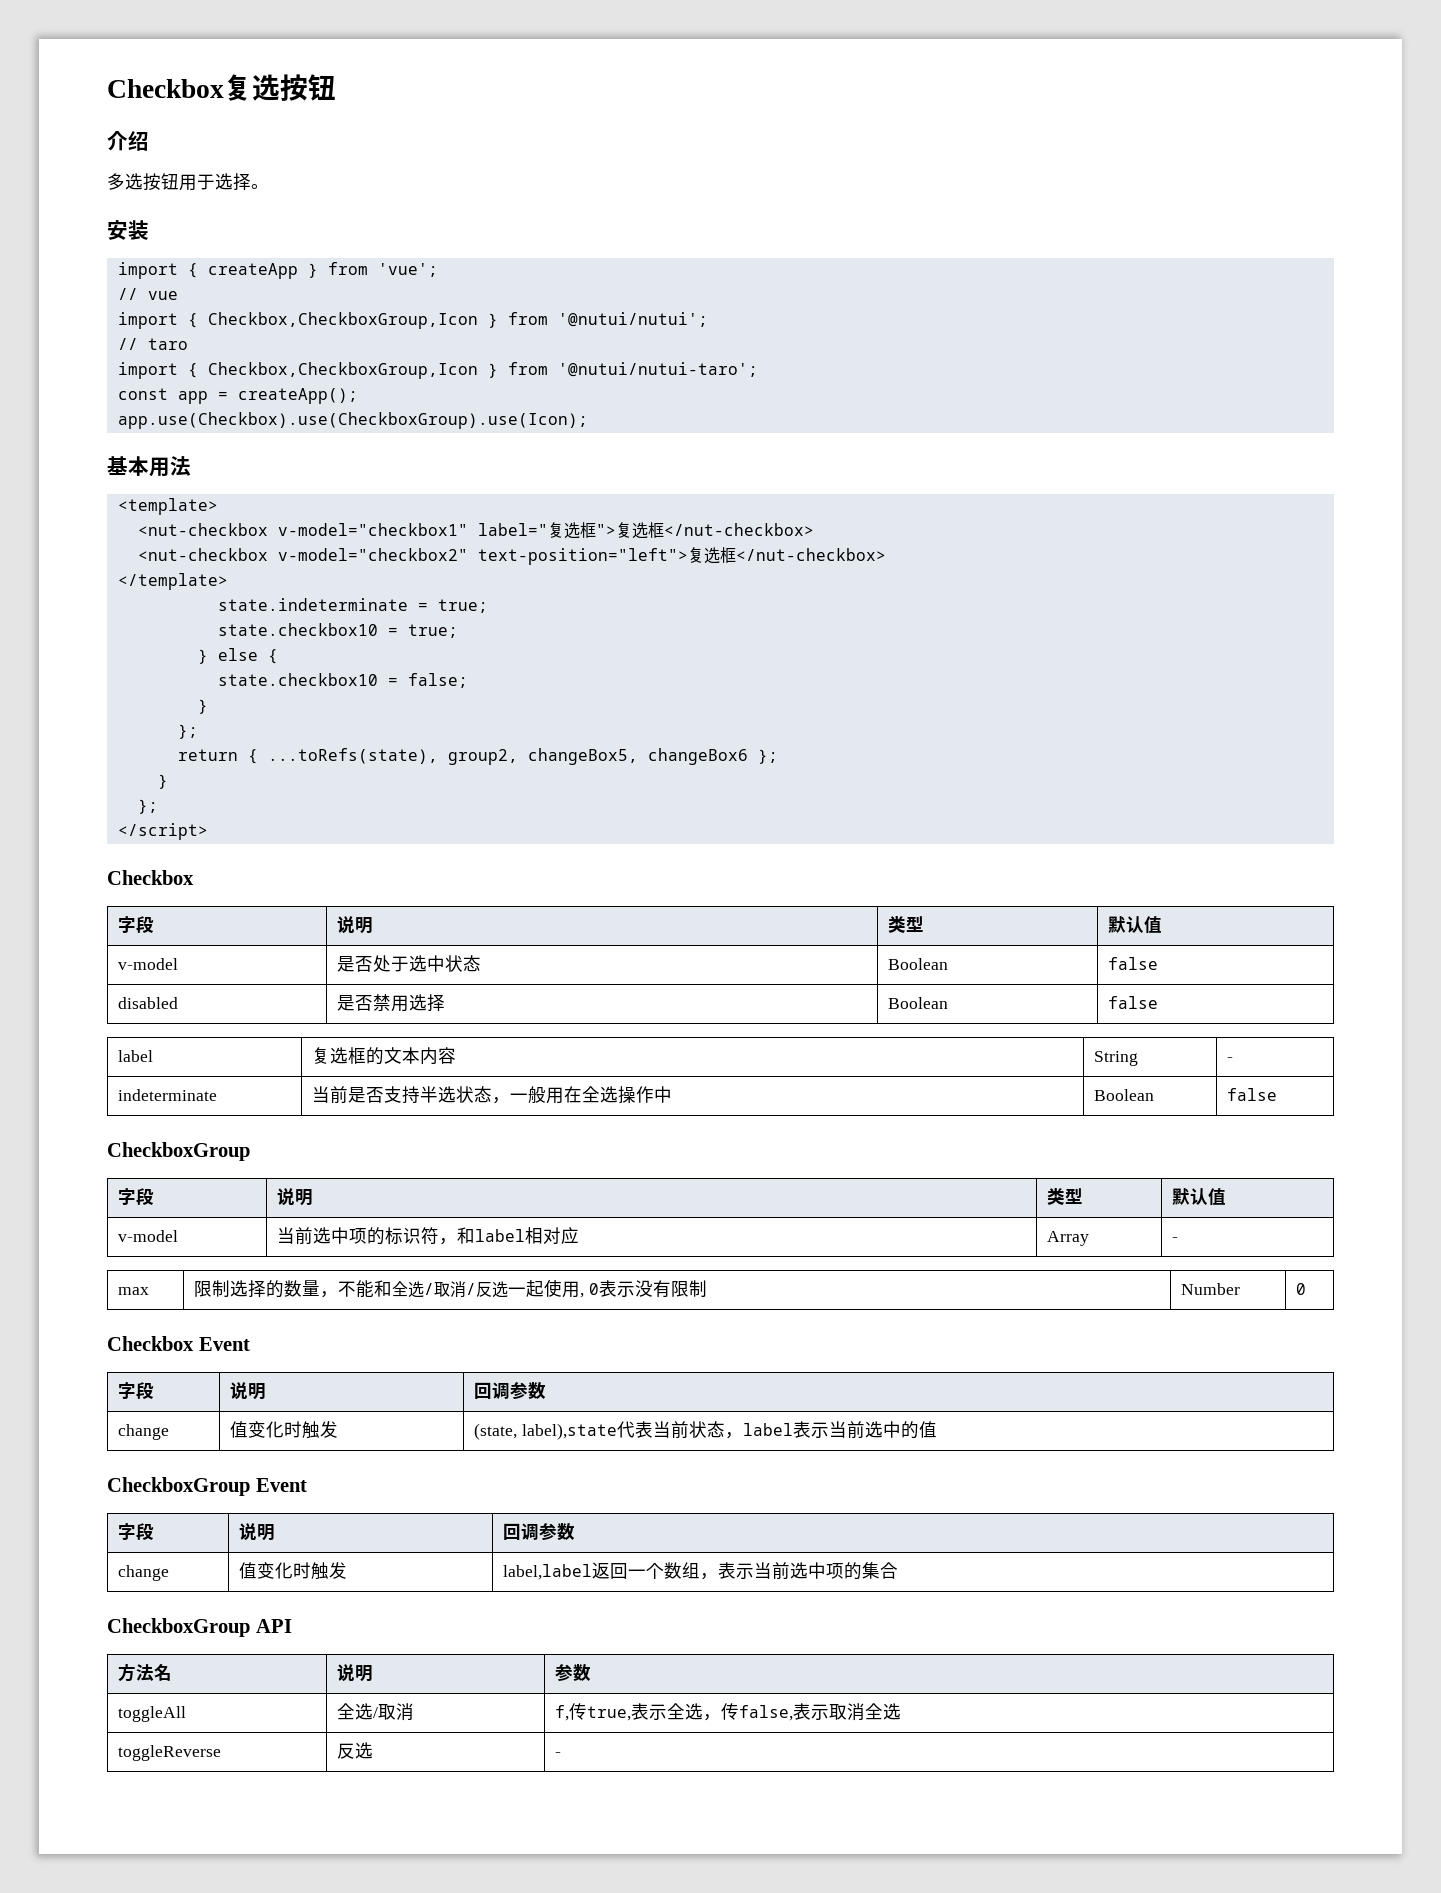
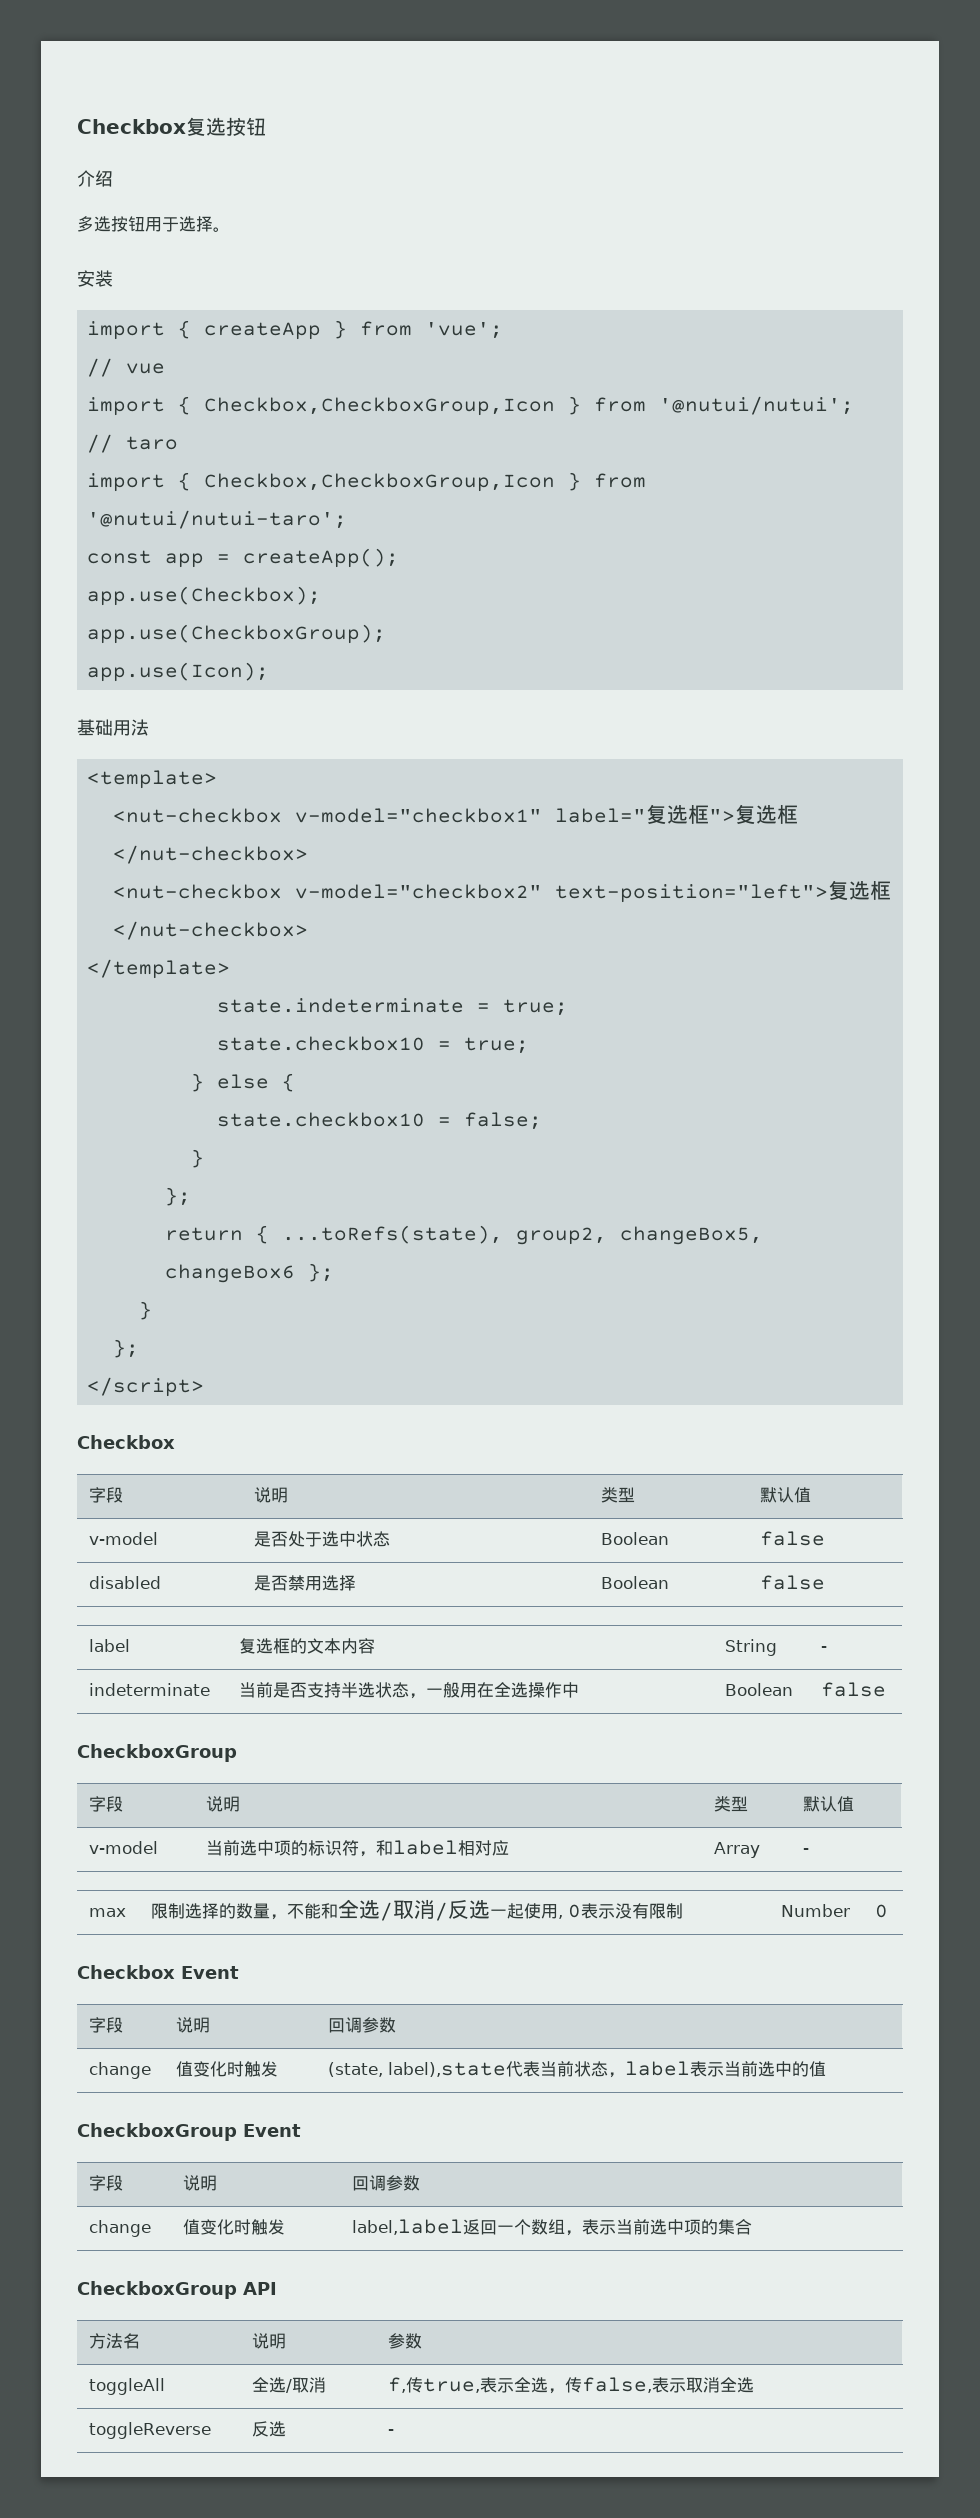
- app.use(Checkbox).use(CheckboxGroup).use(Icon);
+ app.use(Checkbox);
+ app.use(CheckboxGroup);
+ app.use(Icon);
- 基本用法
+ 基础用法

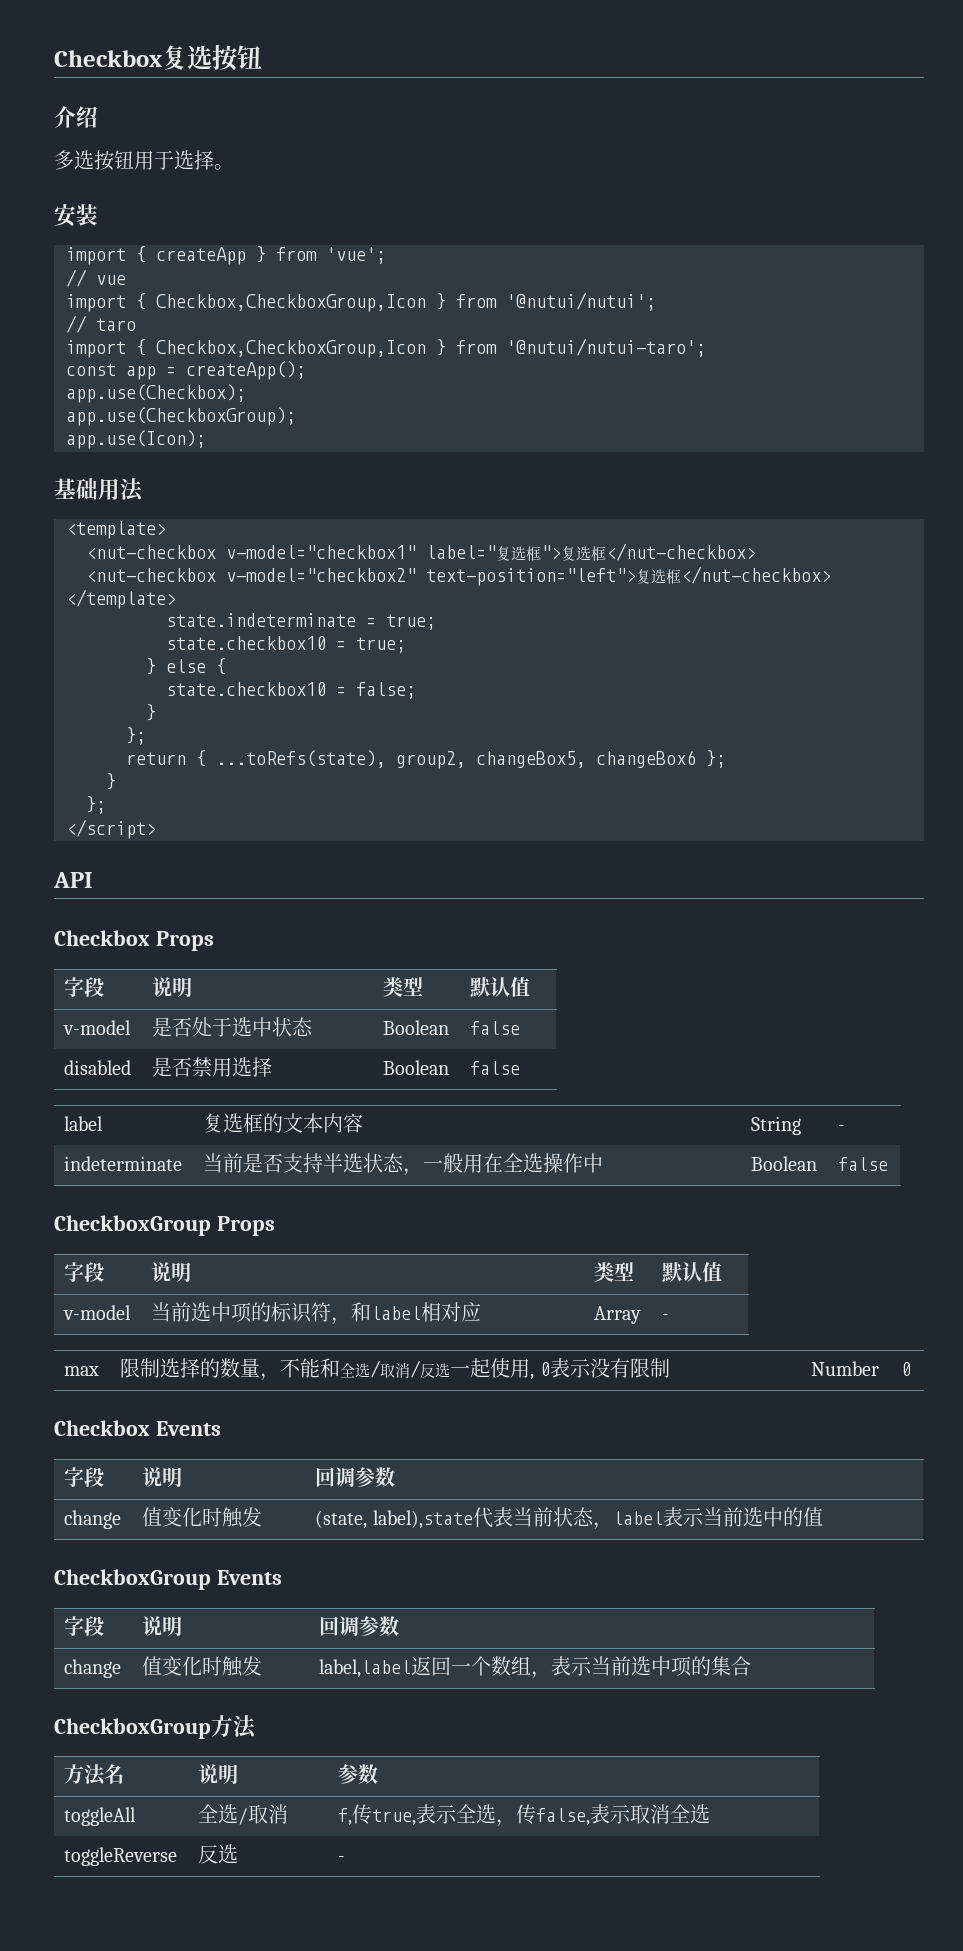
  </script>
- Checkbox
+ API
+ Checkbox Props
  indeterminate | 当前是否支持半选状态，一般用在全选操作中 | Boolean | false
- CheckboxGroup
+ CheckboxGroup Props
- Checkbox Event
+ Checkbox Events
- CheckboxGroup Event
+ CheckboxGroup Events
- CheckboxGroup API
+ CheckboxGroup方法

